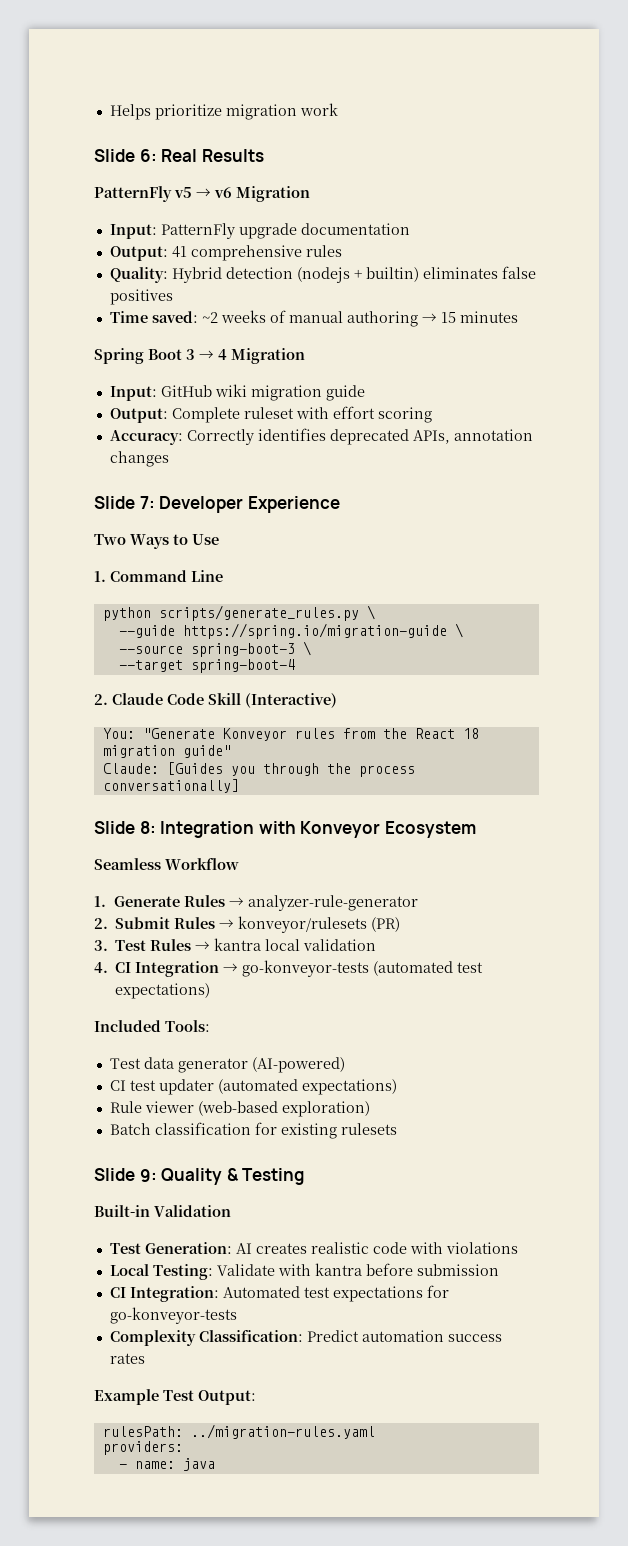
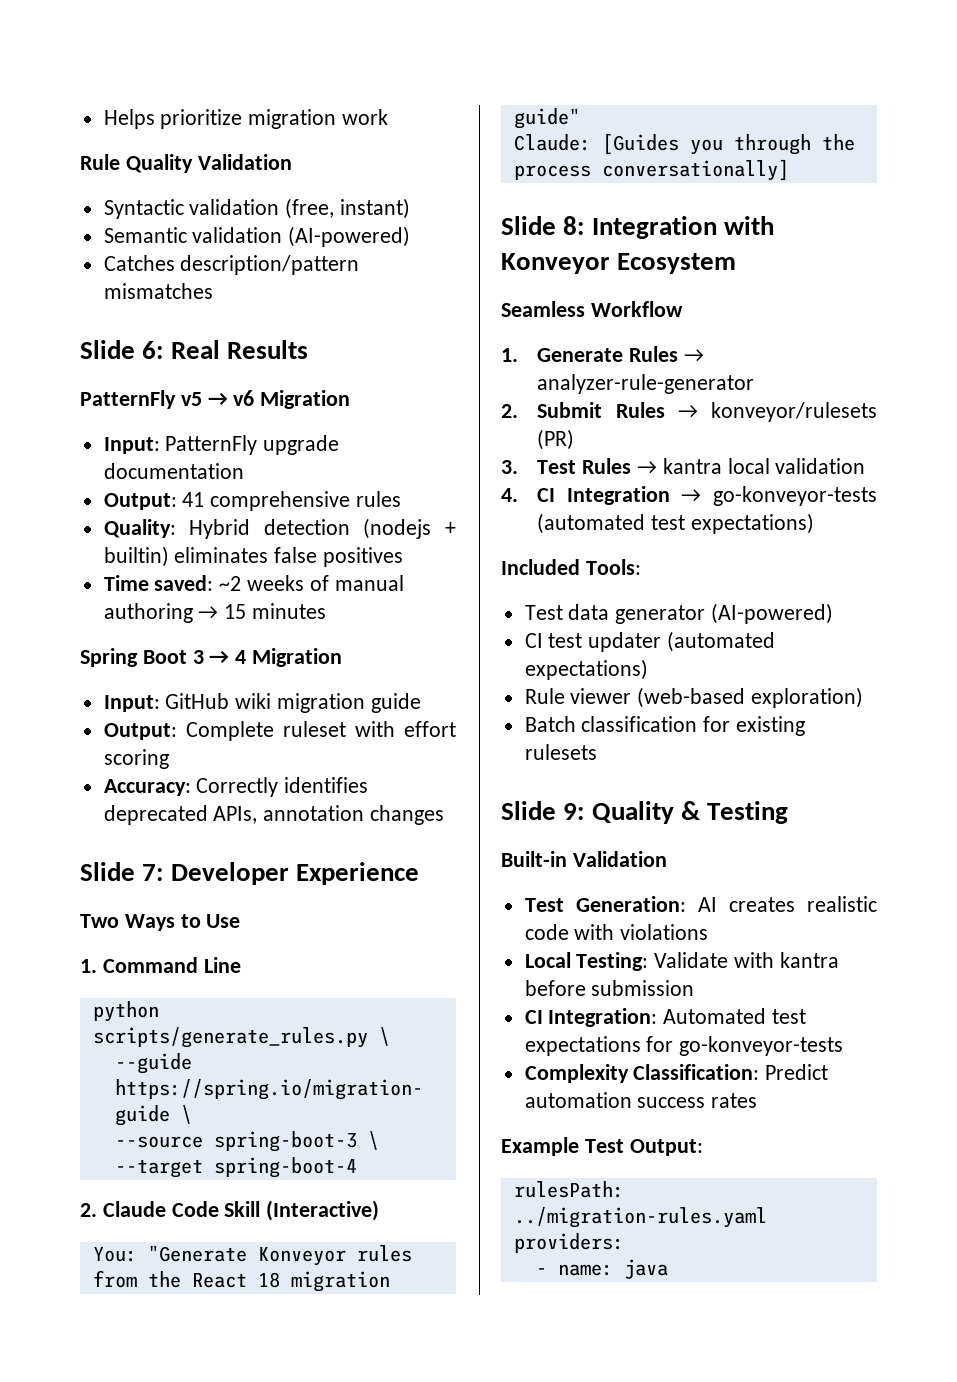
+ Rule Quality Validation
+ Syntactic validation (free, instant)
+ Semantic validation (AI-powered)
+ Catches description/pattern mismatches

